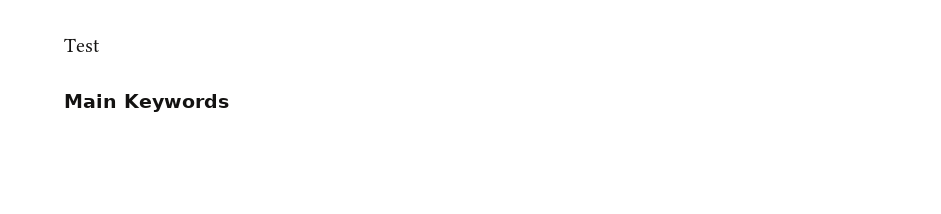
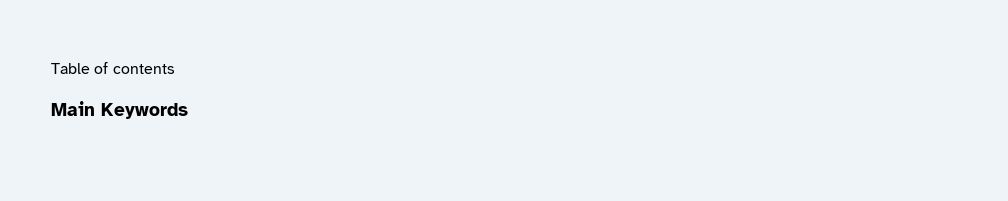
- Test
+ Table of contents

